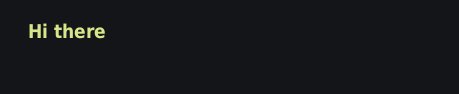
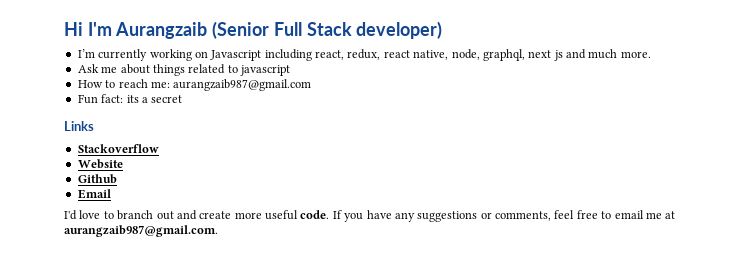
- Hi there
+ Hi I'm Aurangzaib (Senior Full Stack developer)
+ I’m currently working on Javascript including react, redux, react native, node, graphql, next js and much more.
+ Ask me about things related to javascript
+ How to reach me: aurangzaib987@gmail.com
+ Fun fact: its a secret
+ Links
+ Stackoverflow
+ Website
+ Github
+ Email
+ I'd love to branch out and create more useful code. If you have any suggestions or comments, feel free to email me at aurangzaib987@gmail.com.

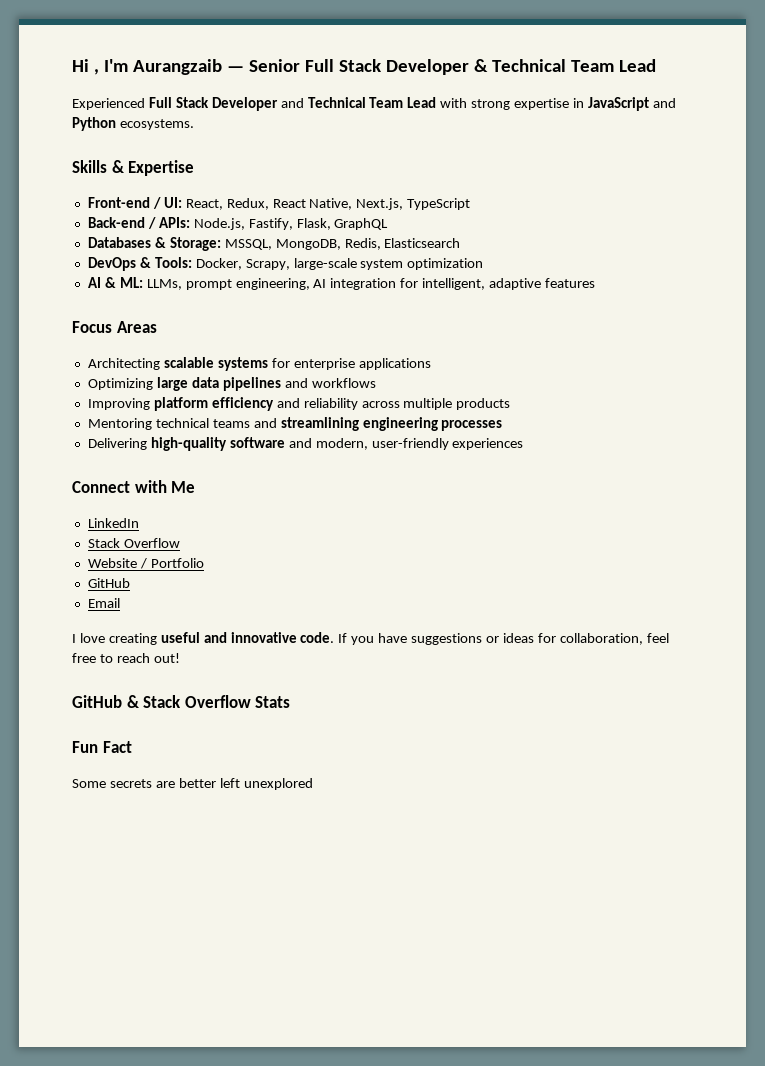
- Hi I'm Aurangzaib (Senior Full Stack developer)
- I’m currently working on Javascript including react, redux, react native, node, graphql, next js and much more.
- Ask me about things related to javascript
- How to reach me: aurangzaib987@gmail.com
- Fun fact: its a secret
- Links
- Stackoverflow
- Website
- Github
+ Hi , I'm Aurangzaib — Senior Full Stack Developer & Technical Team Lead
+ Experienced Full Stack Developer and Technical Team Lead with strong expertise in JavaScript and Python ecosystems.
+ Skills & Expertise
+ Front-end / UI: React, Redux, React Native, Next.js, TypeScript
+ Back-end / APIs: Node.js, Fastify, Flask, GraphQL
+ Databases & Storage: MSSQL, MongoDB, Redis, Elasticsearch
+ DevOps & Tools: Docker, Scrapy, large-scale system optimization
+ AI & ML: LLMs, prompt engineering, AI integration for intelligent, adaptive features
+ Focus Areas
+ Architecting scalable systems for enterprise applications
+ Optimizing large data pipelines and workflows
+ Improving platform efficiency and reliability across multiple products
+ Mentoring technical teams and streamlining engineering processes
+ Delivering high-quality software and modern, user-friendly experiences
+ Connect with Me
+ LinkedIn
+ Stack Overflow
+ Website / Portfolio
+ GitHub
  Email
- I'd love to branch out and create more useful code.
+ I love creating useful and innovative code.
- If you have any suggestions or comments, feel free to email me at aurangzaib987@gmail.com.
+ If you have suggestions or ideas for collaboration, feel free to reach out!
+ GitHub & Stack Overflow Stats
+ Fun Fact
+ Some secrets are better left unexplored

